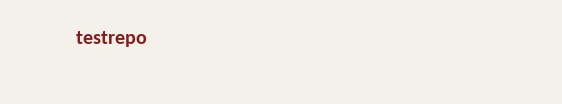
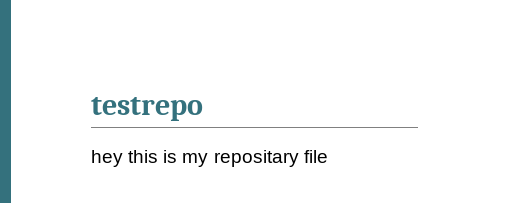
+ hey this is my repositary file

